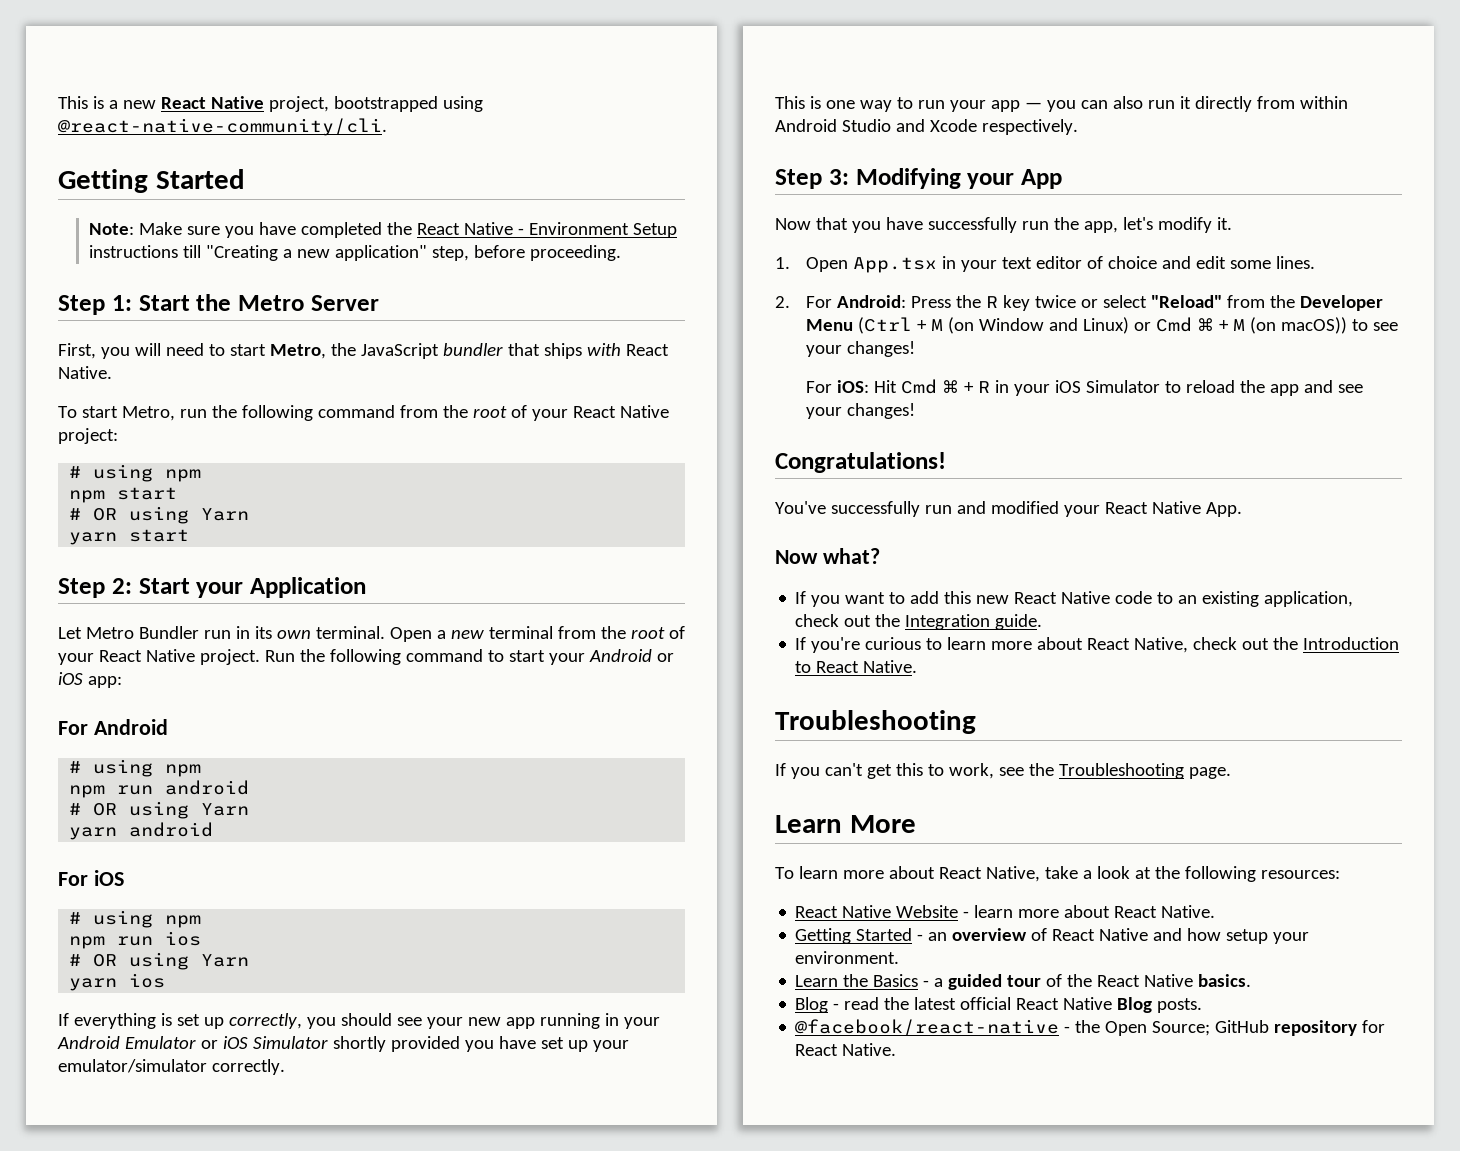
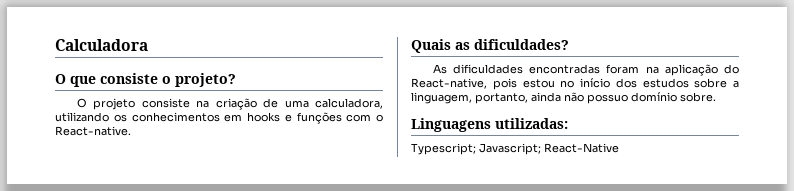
- This is a new React Native project, bootstrapped using @react-native-community/cli.
- Getting Started
- Note: Make sure you have completed the React Native - Environment Setup instructions till "Creating a new application" step, before proceeding.
- Step 1: Start the Metro Server
- First, you will need to start Metro, the JavaScript bundler that ships with React Native.
- To start Metro, run the following command from the root of your React Native project:
- # using npm
- npm start
- # OR using Yarn
- yarn start
- Step 2: Start your Application
- Let Metro Bundler run in its own terminal. Open a new terminal from the root of your React Native project. Run the following command to start your Android or iOS app:
- For Android
- # using npm
- npm run android
- # OR using Yarn
- yarn android
- For iOS
- # using npm
- npm run ios
- # OR using Yarn
- yarn ios
- If everything is set up correctly, you should see your new app running in your Android Emulator or iOS Simulator shortly provided you have set up your emulator/simulator correctly.
- This is one way to run your app — you can also run it directly from within Android Studio and Xcode respectively.
- Step 3: Modifying your App
- Now that you have successfully run the app, let's modify it.
- 1. Open App.tsx in your text editor of choice and edit some lines.
- 2. For Android: Press the R key twice or select "Reload" from the Developer Menu (Ctrl + M (on Window and Linux) or Cmd ⌘ + M (on macOS)) to see your changes!
- For iOS: Hit Cmd ⌘ + R in your iOS Simulator to reload the app and see your changes!
- Congratulations!
- You've successfully run and modified your React Native App.
- Now what?
- If you want to add this new React Native code to an existing application, check out the Integration guide.
- If you're curious to learn more about React Native, check out the Introduction to React Native.
- Troubleshooting
- If you can't get this to work, see the Troubleshooting page.
- Learn More
- To learn more about React Native, take a look at the following resources:
- React Native Website - learn more about React Native.
- Getting Started - an overview of React Native and how setup your environment.
- Learn the Basics - a guided tour of the React Native basics.
- Blog - read the latest official React Native Blog posts.
- @facebook/react-native - the Open Source; GitHub repository for React Native.
+ Calculadora
+ O que consiste o projeto?
+ O projeto consiste na criação de uma calculadora, utilizando os conhecimentos em hooks e funções com o React-native.
+ Quais as dificuldades?
+ As dificuldades encontradas foram na aplicação do React-native, pois estou no início dos estudos sobre a linguagem, portanto, ainda não possuo domínio sobre.
+ Linguagens utilizadas:
+ Typescript; Javascript; React-Native

